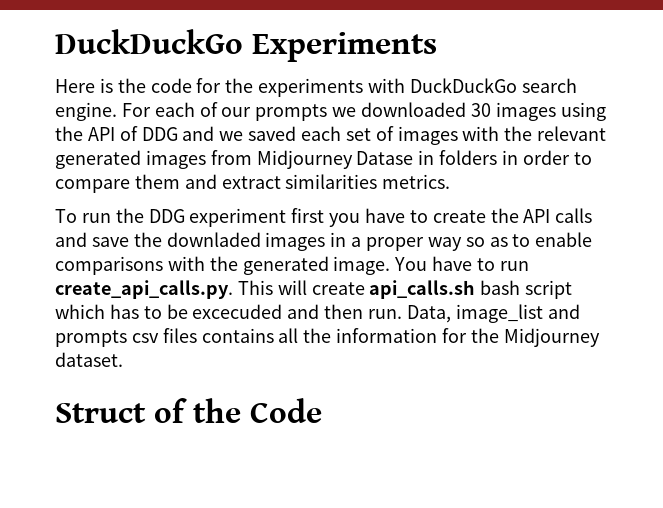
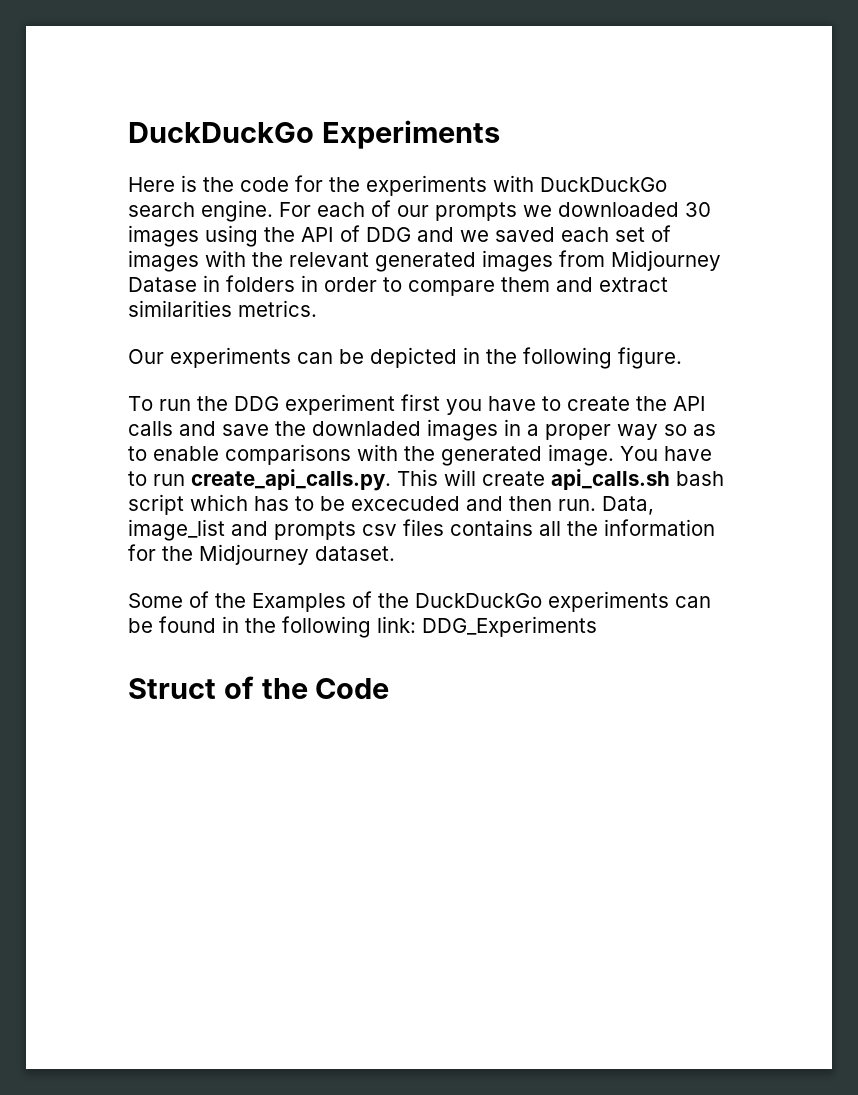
+ Our experiments can be depicted in the following figure.
+ Some of the Examples of the DuckDuckGo experiments can be found in the following link: DDG_Experiments

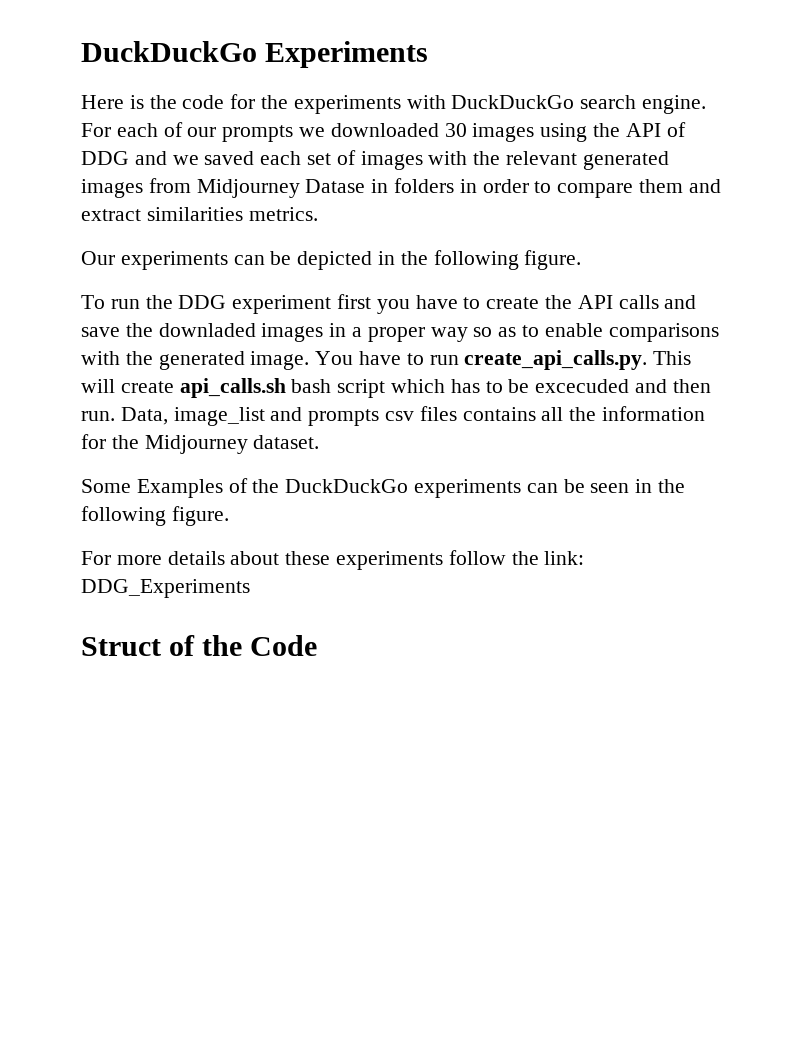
- Some of the Examples of the DuckDuckGo experiments can be found in the following link: DDG_Experiments
+ Some Examples of the DuckDuckGo experiments can be seen in the following figure.
+ For more details about these experiments follow the link: DDG_Experiments

